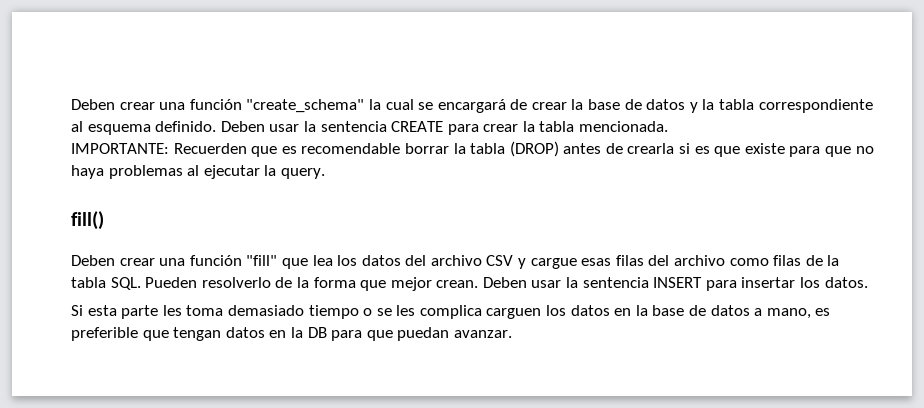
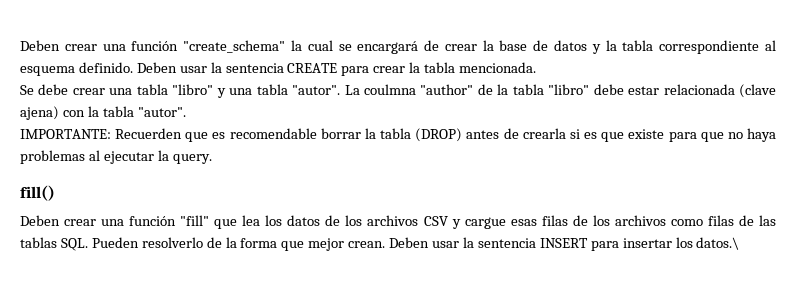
+ Se debe crear una tabla "libro" y una tabla "autor". La coulmna "author" de la tabla "libro" debe estar relacionada (clave ajena) con la tabla "autor".
- Deben crear una función "fill" que lea los datos del archivo CSV y cargue esas filas del archivo como filas de la tabla SQL. Pueden resolverlo de la forma que mejor crean.
+ Deben crear una función "fill" que lea los datos de los archivos CSV y cargue esas filas de los archivos como filas de las tablas SQL. Pueden resolverlo de la forma que mejor crean.
- Deben usar la sentencia INSERT para insertar los datos.
- Si esta parte les toma demasiado tiempo o se les complica carguen los datos en la base de datos a mano, es preferible que tengan datos en la DB para que puedan avanzar.
+ Deben usar la sentencia INSERT para insertar los datos.\

